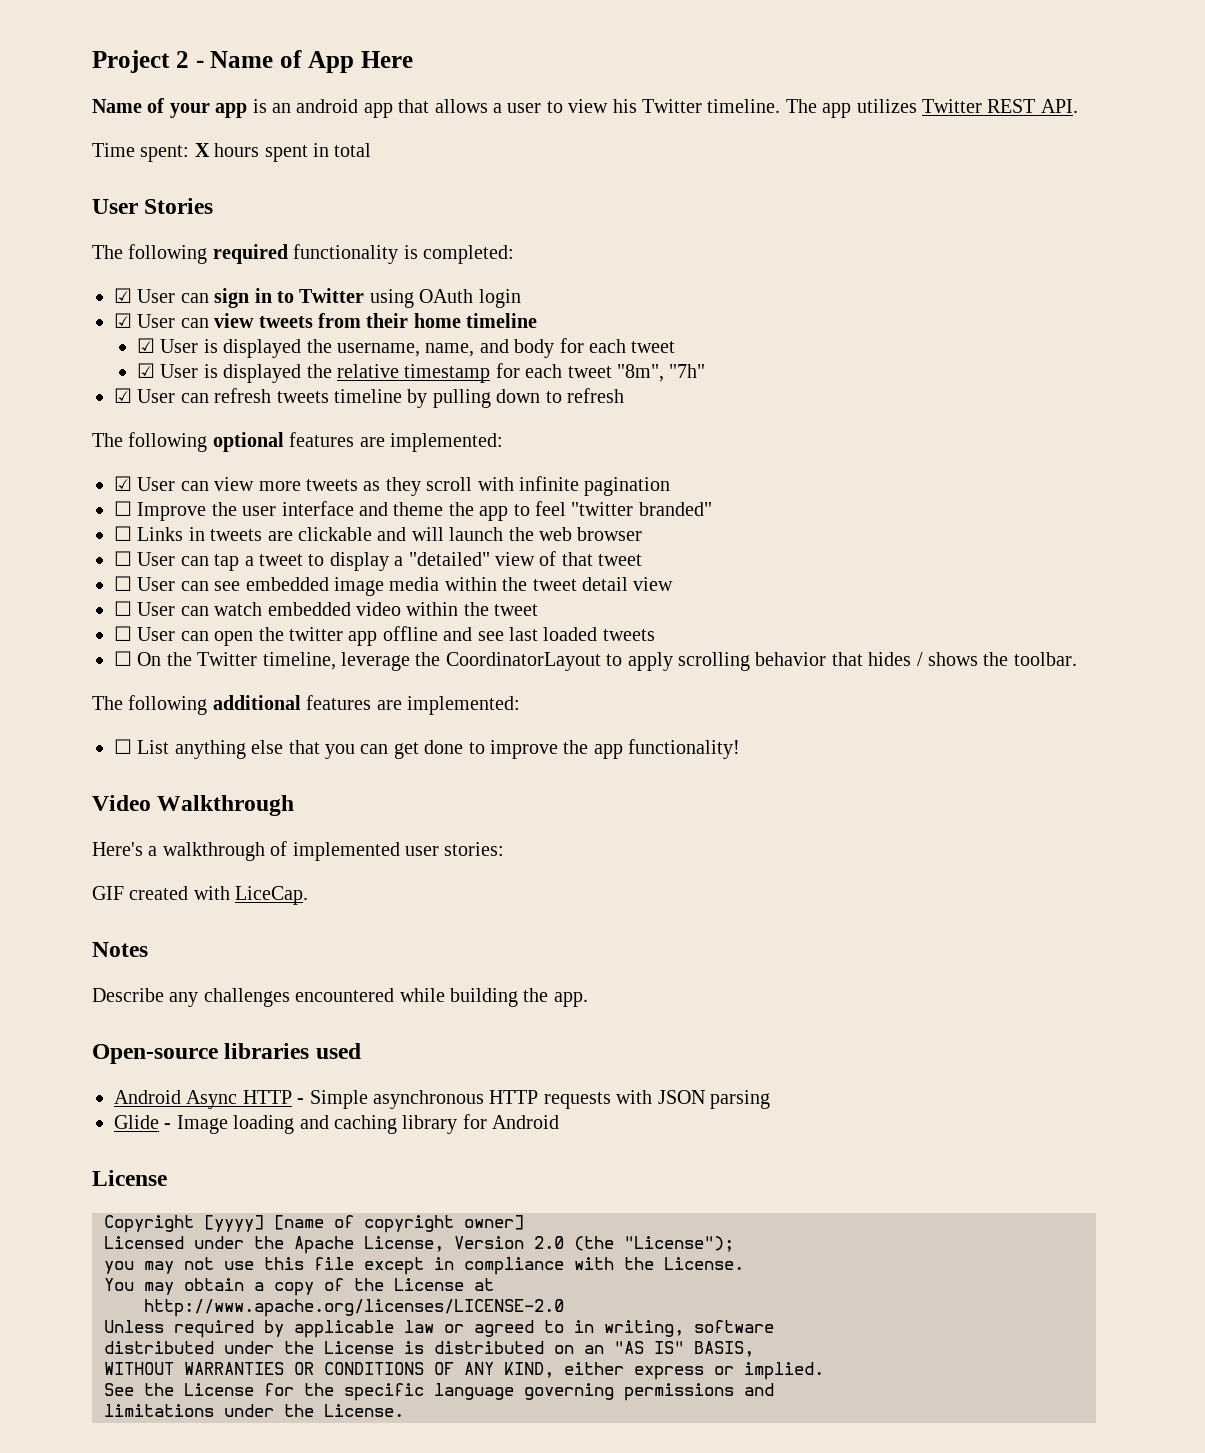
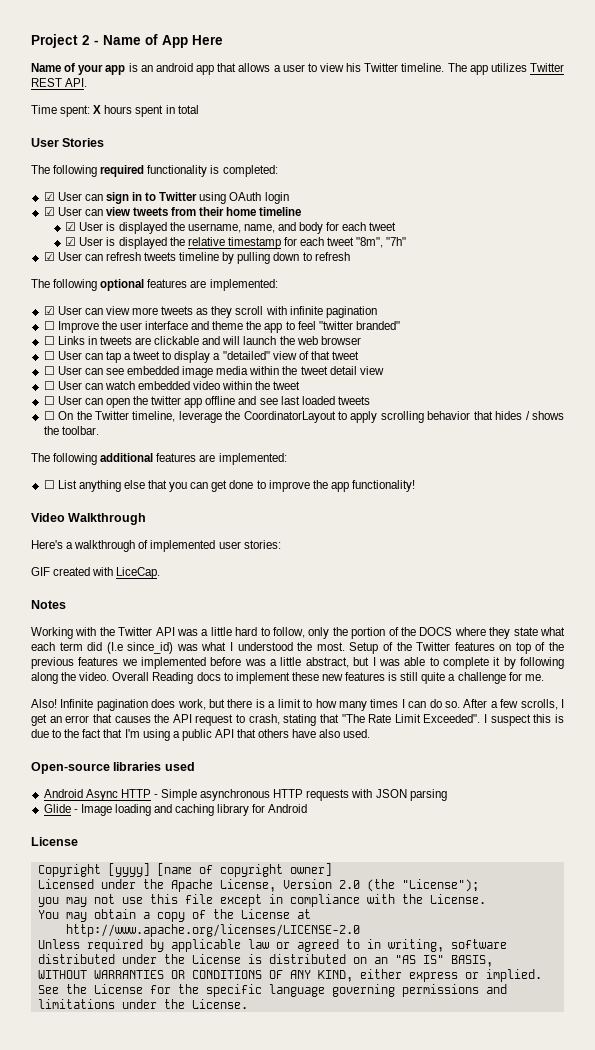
- Describe any challenges encountered while building the app.
+ Working with the Twitter API was a little hard to follow, only the portion of the DOCS where they state what each term did (I.e since_id) was what I understood the most. Setup of the Twitter features on top of the previous features we implemented before was a little abstract, but I was able to complete it by following along the video. Overall Reading docs to implement these new features is still quite a challenge for me.
+ Also! Infinite pagination does work, but there is a limit to how many times I can do so. After a few scrolls, I get an error that causes the API request to crash, stating that "The Rate Limit Exceeded". I suspect this is due to the fact that I'm using a public API that others have also used.

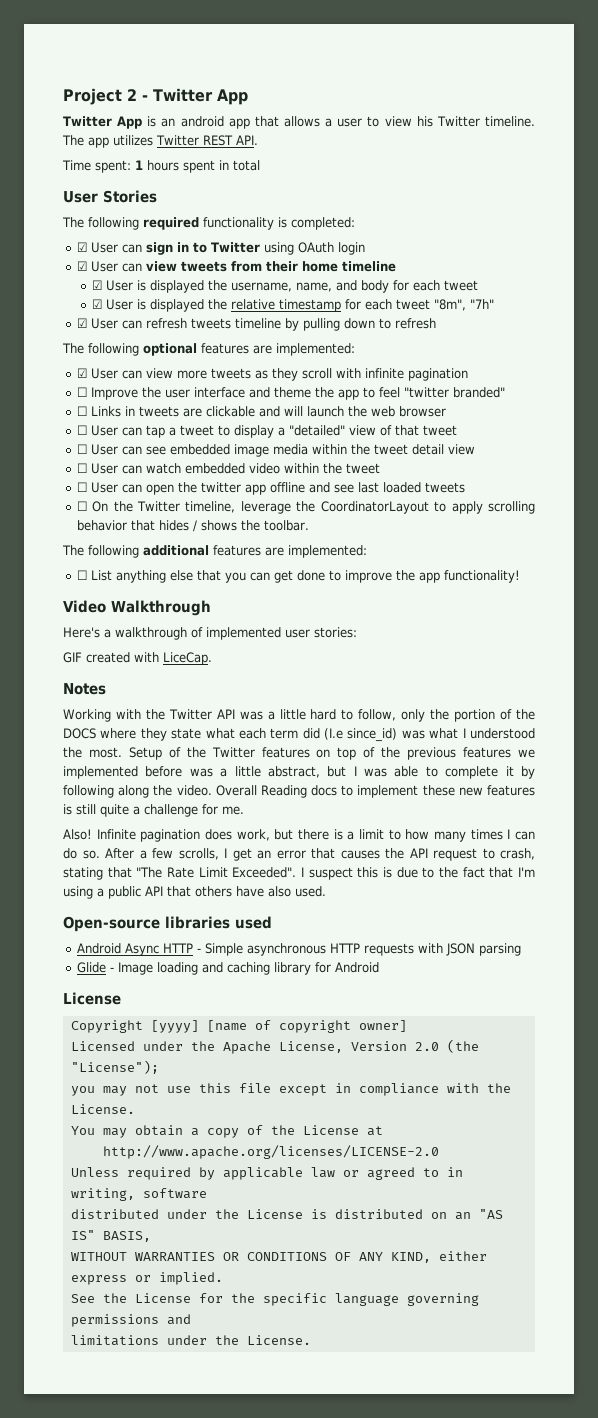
- Project 2 - Name of App Here
- Name of your app is an android app that allows a user to view his Twitter timeline.
+ Project 2 - Twitter App
+ Twitter App is an android app that allows a user to view his Twitter timeline.
- Time spent: X hours spent in total
+ Time spent: 1 hours spent in total

